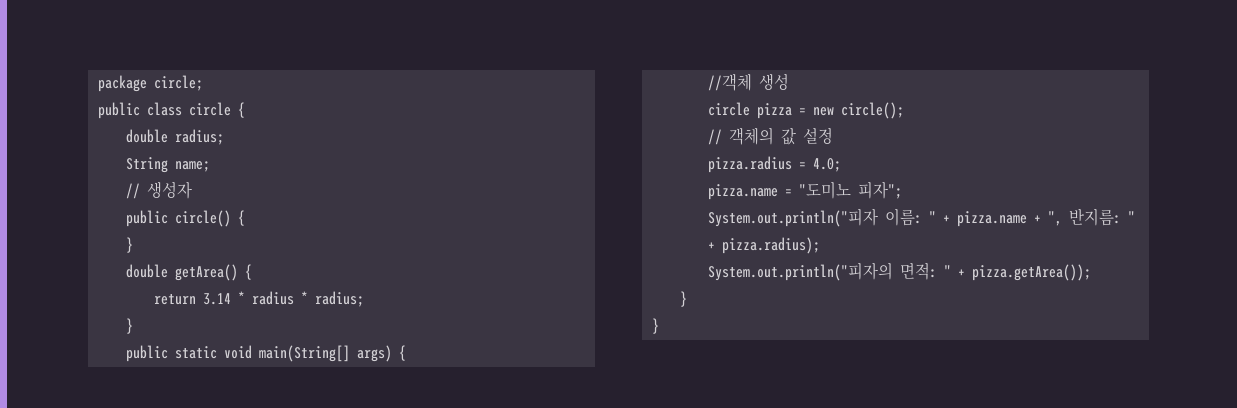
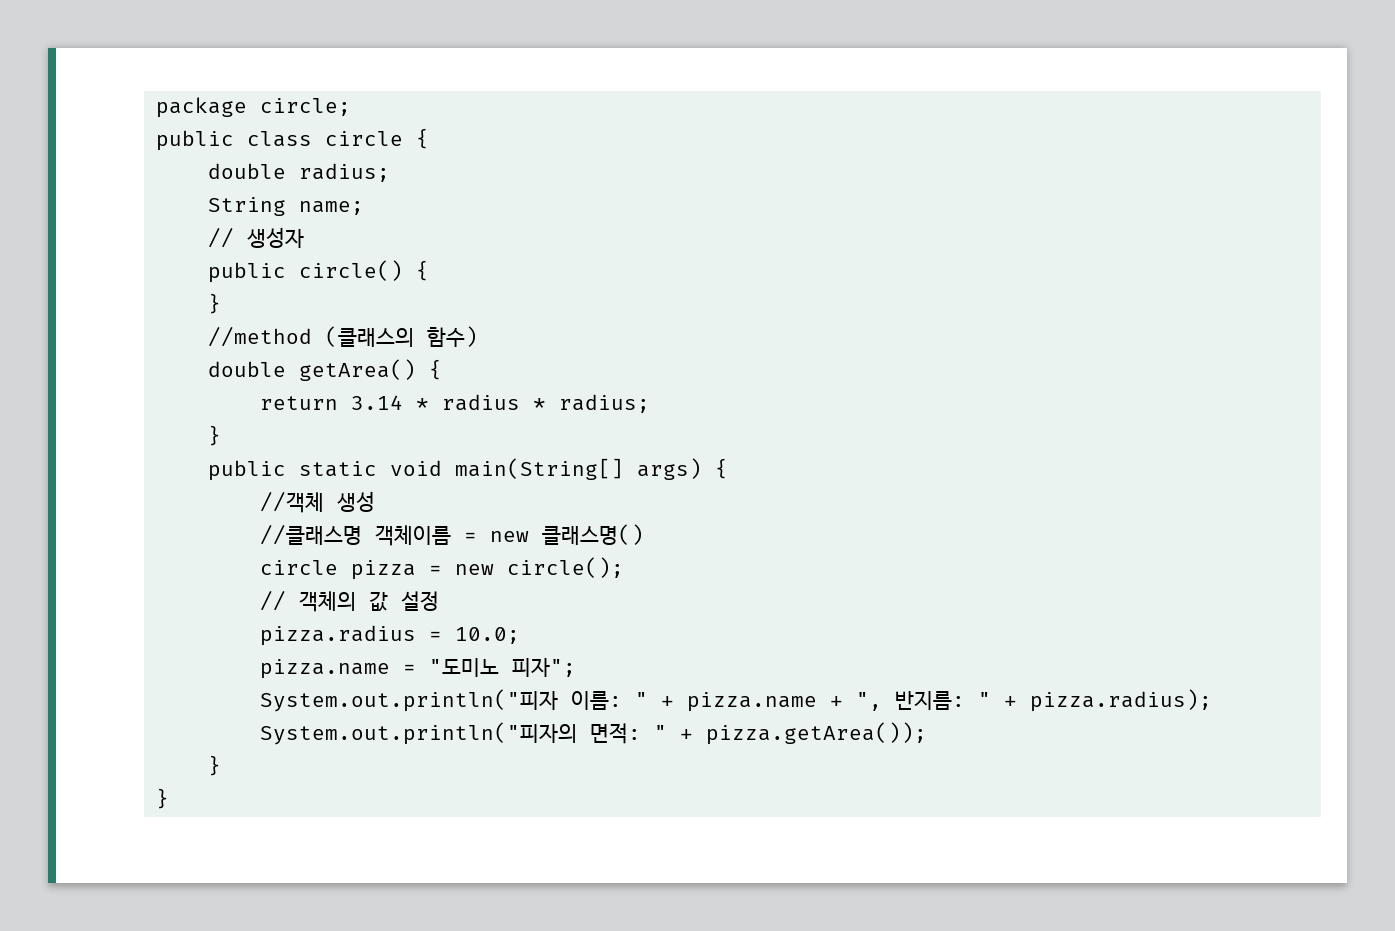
+ //method (클래스의 함수)
+ //클래스명 객체이름 = new 클래스명()
- pizza.radius = 4.0;
+ pizza.radius = 10.0;

